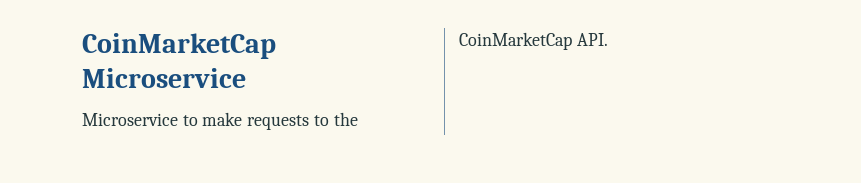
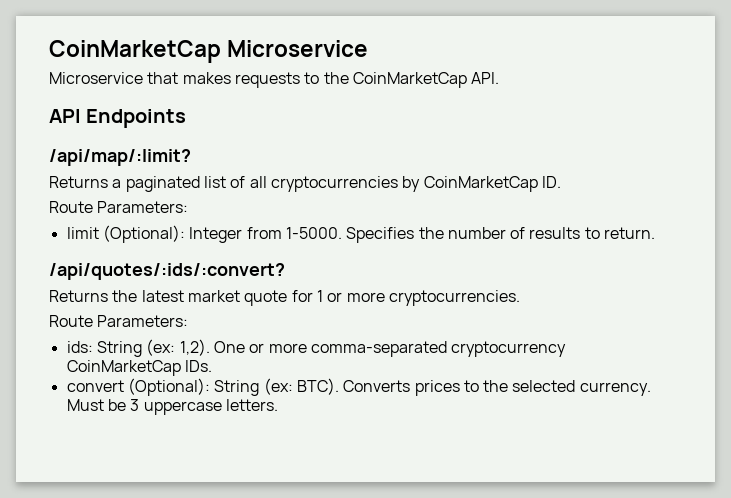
- Microservice to make requests to the CoinMarketCap API.
+ Microservice that makes requests to the CoinMarketCap API.
+ API Endpoints
+ /api/map/:limit?
+ Returns a paginated list of all cryptocurrencies by CoinMarketCap ID.
+ Route Parameters:
+ limit (Optional): Integer from 1-5000. Specifies the number of results to return.
+ /api/quotes/:ids/:convert?
+ Returns the latest market quote for 1 or more cryptocurrencies.
+ Route Parameters:
+ ids: String (ex: 1,2). One or more comma-separated cryptocurrency CoinMarketCap IDs.
+ convert (Optional): String (ex: BTC). Converts prices to the selected currency. Must be 3 uppercase letters.

